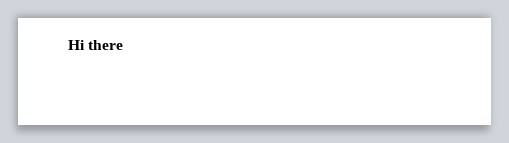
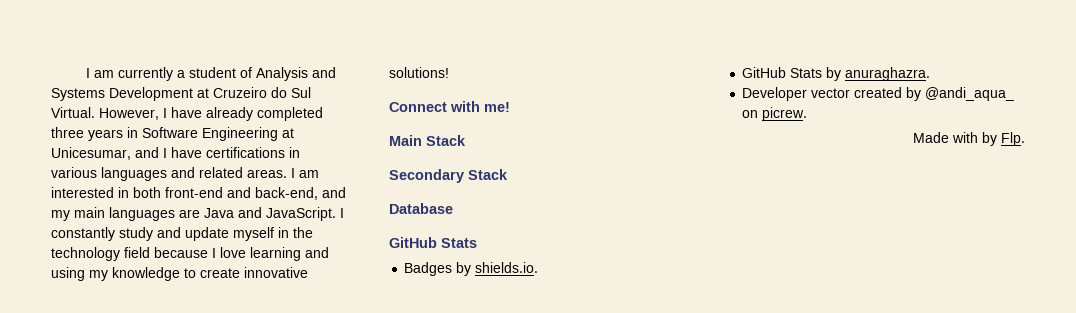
- Hi there
+ I am currently a student of Analysis and Systems Development at Cruzeiro do Sul Virtual. However, I have already completed three years in Software Engineering at Unicesumar, and I have certifications in various languages and related areas. I am interested in both front-end and back-end, and my main languages are Java and JavaScript. I constantly study and update myself in the technology field because I love learning and using my knowledge to create innovative solutions!
+ Connect with me!
+ Main Stack
+ Secondary Stack
+ Database
+ GitHub Stats
+ Badges by shields.io.
+ GitHub Stats by anuraghazra.
+ Developer vector created by @andi_aqua_ on picrew.
+ Made with by Flp.

